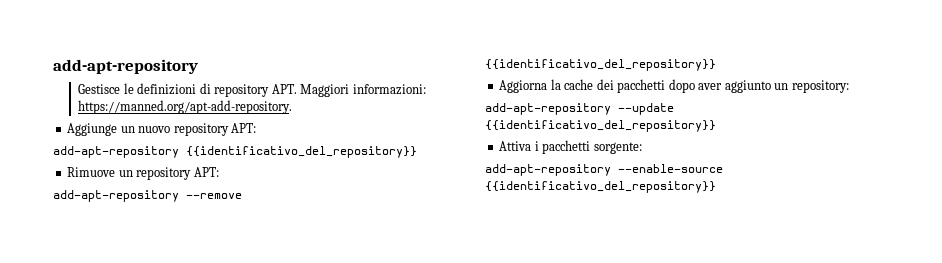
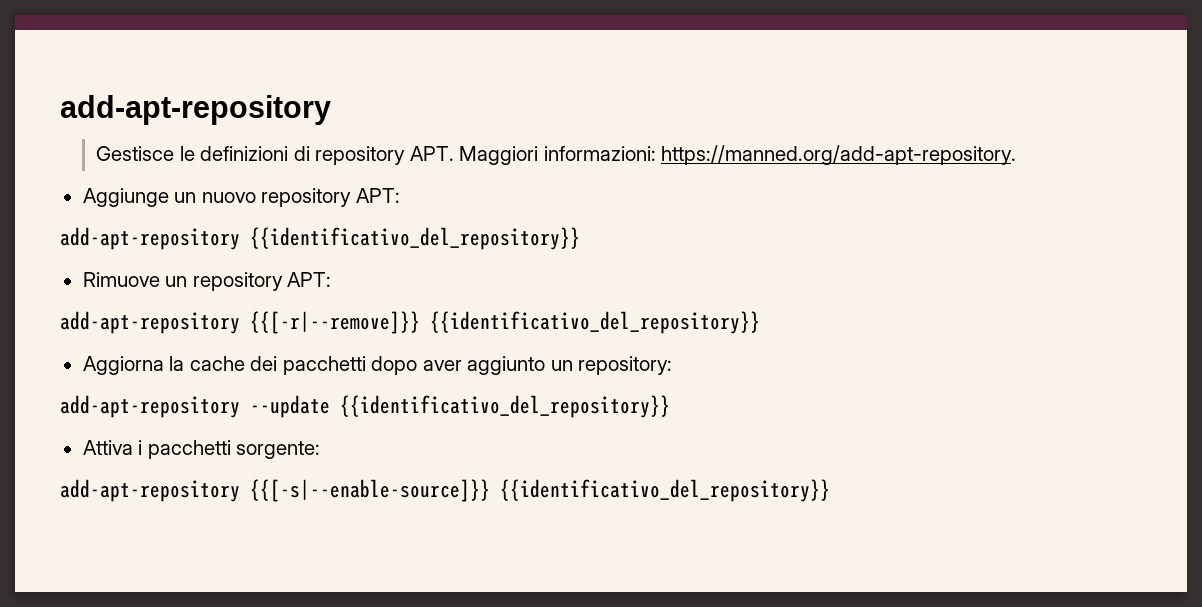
- Gestisce le definizioni di repository APT. Maggiori informazioni: https://manned.org/apt-add-repository.
+ Gestisce le definizioni di repository APT. Maggiori informazioni: https://manned.org/add-apt-repository.
- add-apt-repository --remove {{identificativo_del_repository}}
+ add-apt-repository {{[-r|--remove]}} {{identificativo_del_repository}}
- add-apt-repository --enable-source {{identificativo_del_repository}}
+ add-apt-repository {{[-s|--enable-source]}} {{identificativo_del_repository}}

